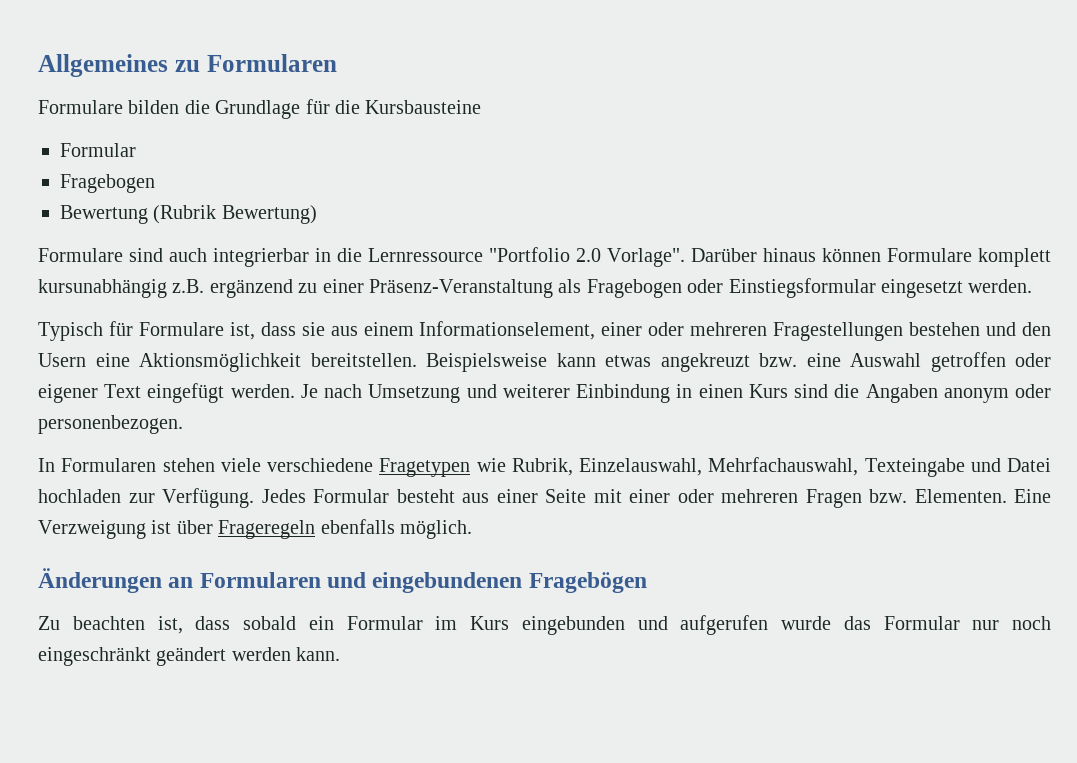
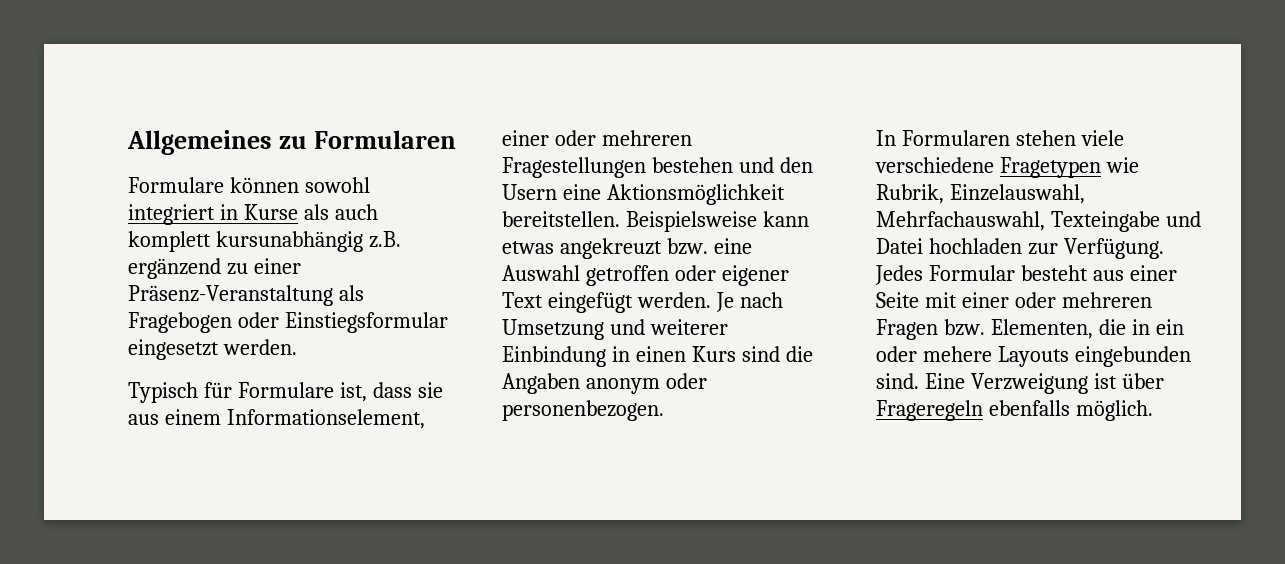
- Formulare bilden die Grundlage für die Kursbausteine
- Formular
- Fragebogen
- Bewertung (Rubrik Bewertung)
- Formulare sind auch integrierbar in die Lernressource "Portfolio 2.0 Vorlage". Darüber hinaus können Formulare komplett kursunabhängig z.B. ergänzend zu einer Präsenz-Veranstaltung als Fragebogen oder Einstiegsformular eingesetzt werden.
+ Formulare können sowohl integriert in Kurse als auch komplett kursunabhängig z.B. ergänzend zu einer Präsenz-Veranstaltung als Fragebogen oder Einstiegsformular eingesetzt werden.
- Jedes Formular besteht aus einer Seite mit einer oder mehreren Fragen bzw. Elementen.
+ Jedes Formular besteht aus einer Seite mit einer oder mehreren Fragen bzw. Elementen, die in ein oder mehere Layouts eingebunden sind.
- Änderungen an Formularen und eingebundenen Fragebögen
- Zu beachten ist, dass sobald ein Formular im Kurs eingebunden und aufgerufen wurde das Formular nur noch eingeschränkt geändert werden kann.

